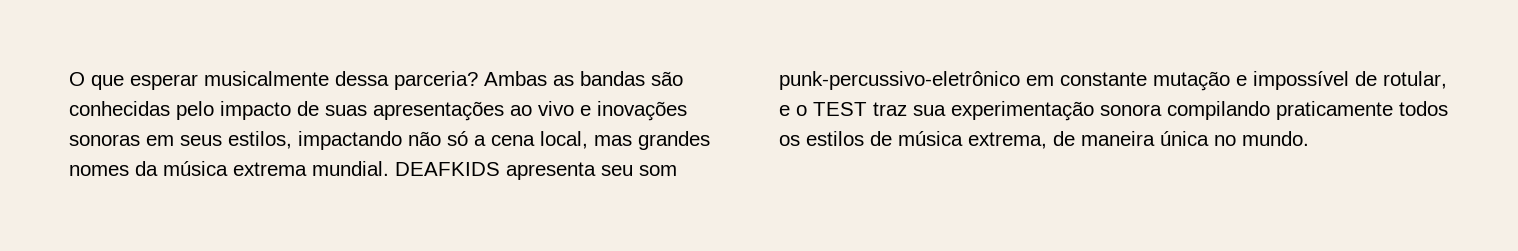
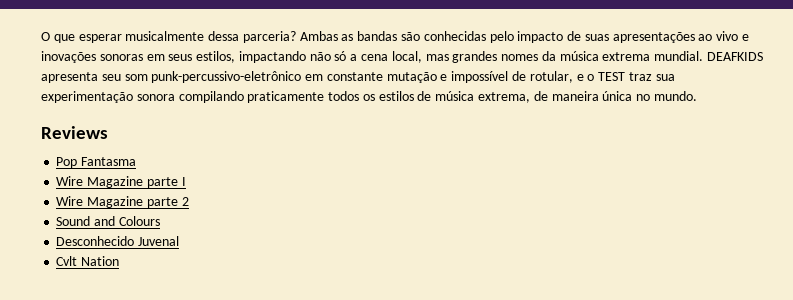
+ Reviews
+ Pop Fantasma
+ Wire Magazine parte I
+ Wire Magazine parte 2
+ Sound and Colours
+ Desconhecido Juvenal
+ Cvlt Nation

